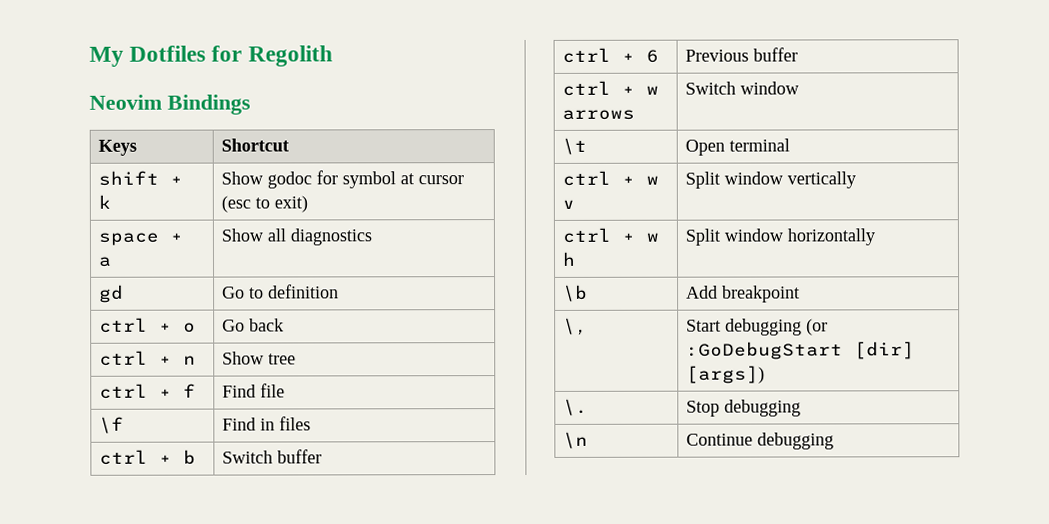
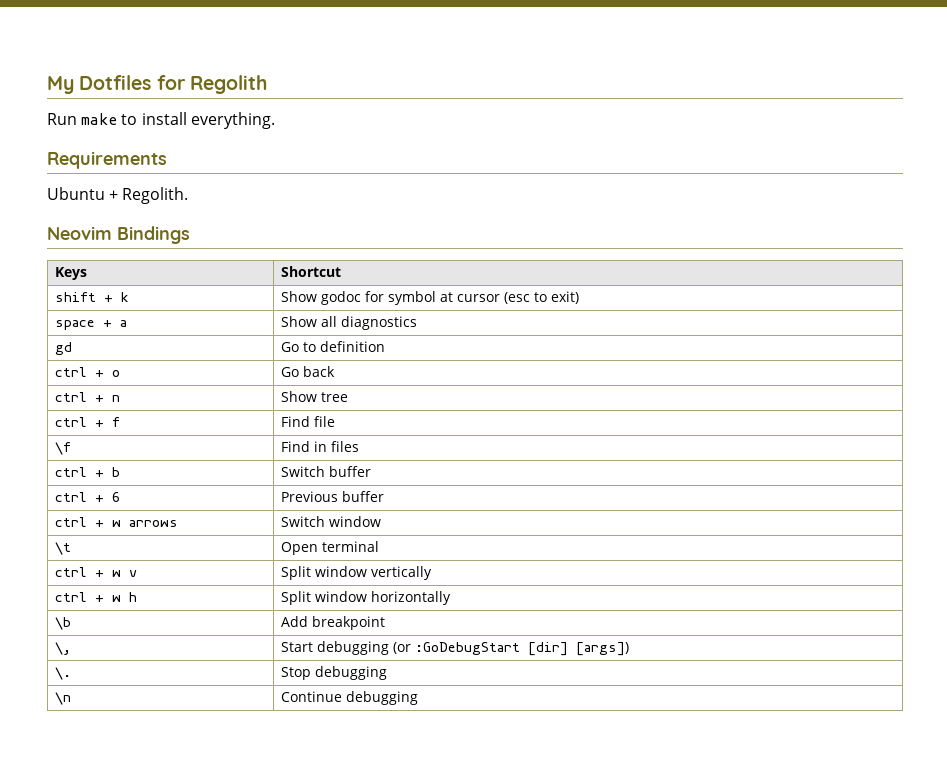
+ Run make to install everything.
+ Requirements
+ Ubuntu + Regolith.

